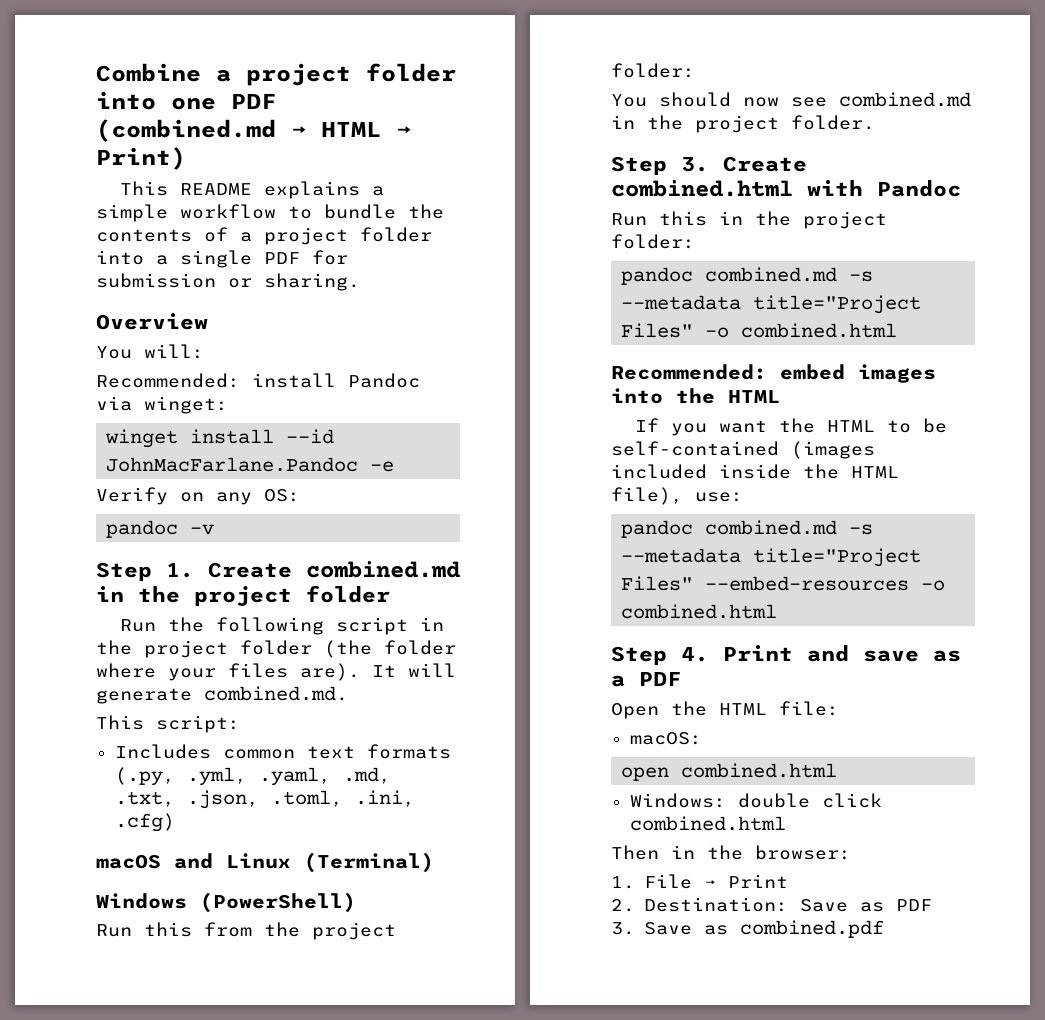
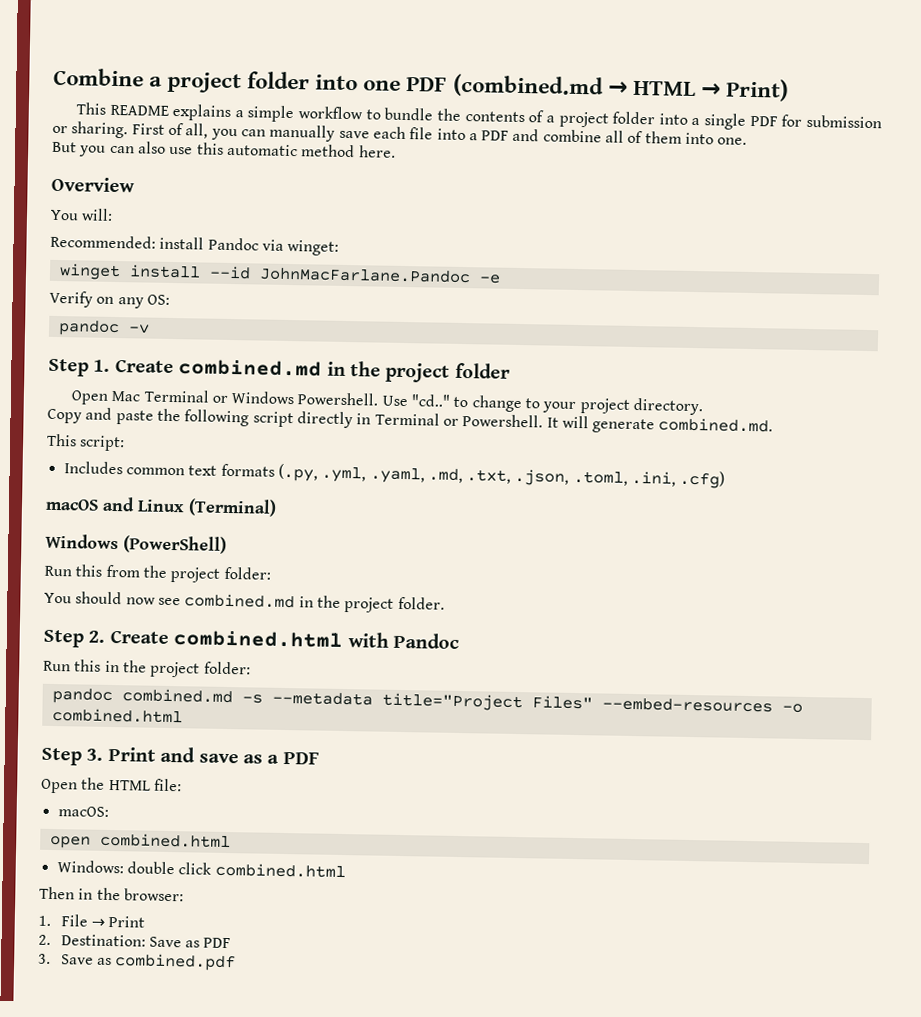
+ First of all, you can manually save each file into a PDF and combine all of them into one.
+ But you can also use this automatic method here.
- Run the following script in the project folder (the folder where your files are).
+ Open Mac Terminal or Windows Powershell. Use "cd.." to change to your project directory.
+ Copy and paste the following script directly in Terminal or Powershell.
- Step 3. Create combined.html with Pandoc
+ Step 2. Create combined.html with Pandoc
- pandoc combined.md -s --metadata title="Project Files" -o combined.html
- Recommended: embed images into the HTML
- If you want the HTML to be self-contained (images included inside the HTML file), use:
- Step 4. Print and save as a PDF
+ Step 3. Print and save as a PDF

